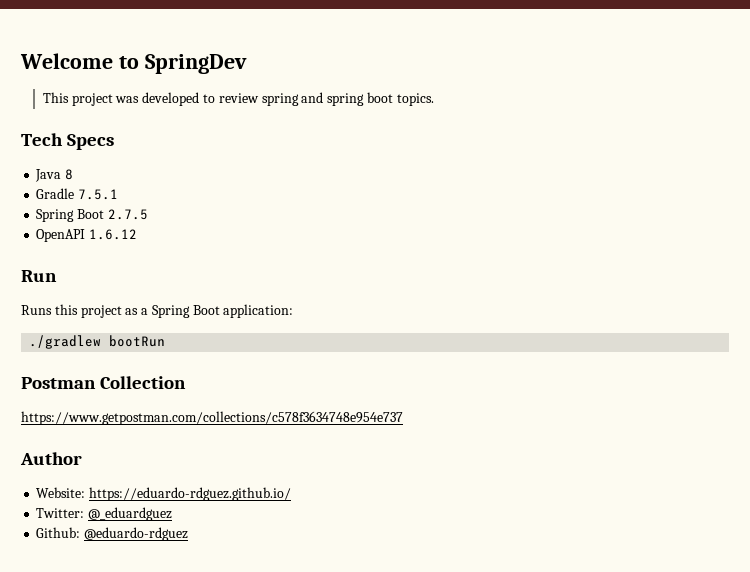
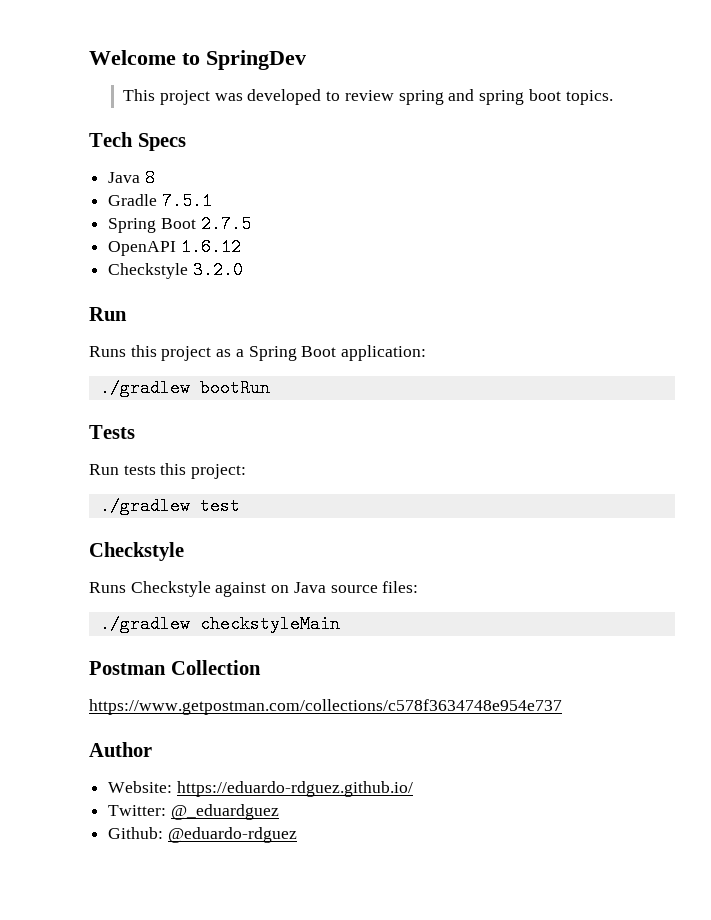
+ Checkstyle 3.2.0
+ Tests
+ Run tests this project:
+ ./gradlew test
+ Checkstyle
+ Runs Checkstyle against on Java source files:
+ ./gradlew checkstyleMain

